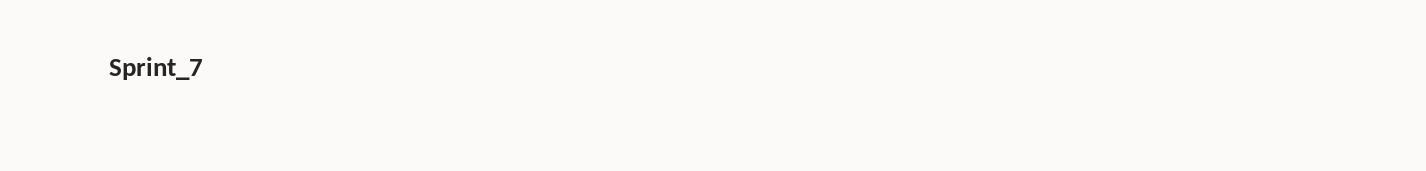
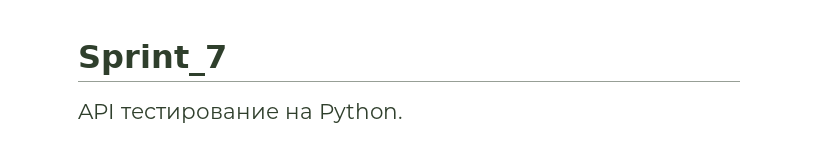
+ API тестирование на Python.

